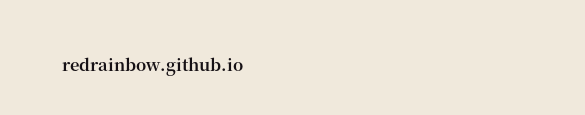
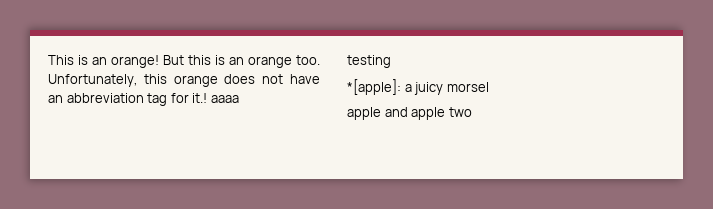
- redrainbow.github.io
+ This is an orange! But this is an orange too. Unfortunately, this orange does not have an abbreviation tag for it.! aaaa
+ testing
+ *[apple]: a juicy morsel
+ apple and apple two

